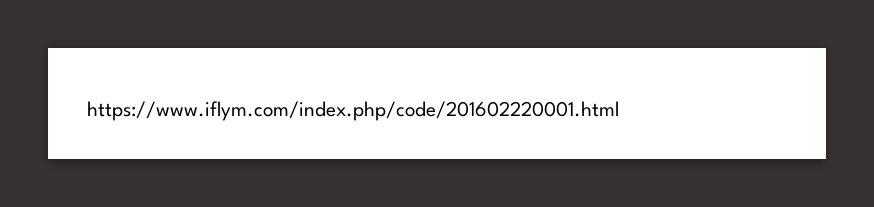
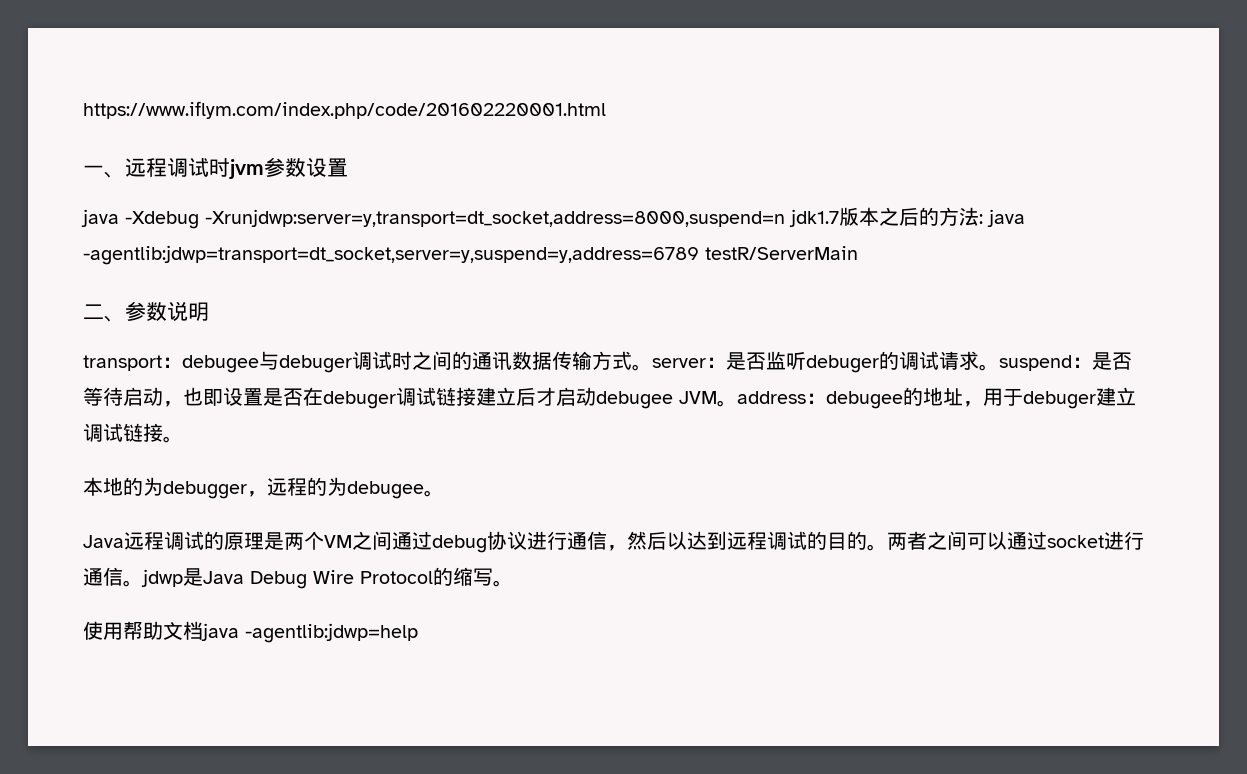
+ 一、远程调试时jvm参数设置
+ java -Xdebug -Xrunjdwp:server=y,transport=dt_socket,address=8000,suspend=n jdk1.7版本之后的方法: java -agentlib:jdwp=transport=dt_socket,server=y,suspend=y,address=6789 testR/ServerMain
+ 二、参数说明
+ transport：debugee与debuger调试时之间的通讯数据传输方式。server：是否监听debuger的调试请求。suspend：是否等待启动，也即设置是否在debuger调试链接建立后才启动debugee JVM。address：debugee的地址，用于debuger建立调试链接。
+ 本地的为debugger，远程的为debugee。
+ Java远程调试的原理是两个VM之间通过debug协议进行通信，然后以达到远程调试的目的。两者之间可以通过socket进行通信。jdwp是Java Debug Wire Protocol的缩写。
+ 使用帮助文档java -agentlib:jdwp=help

